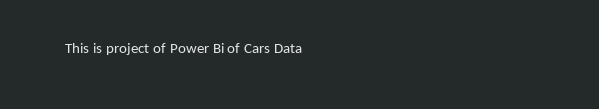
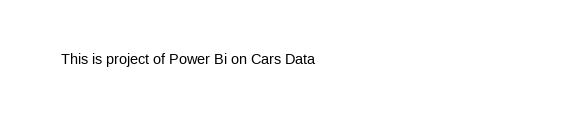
- This is project of Power Bi of Cars Data
+ This is project of Power Bi on Cars Data

